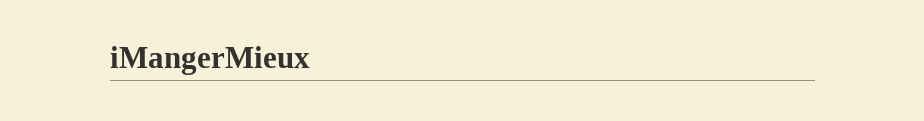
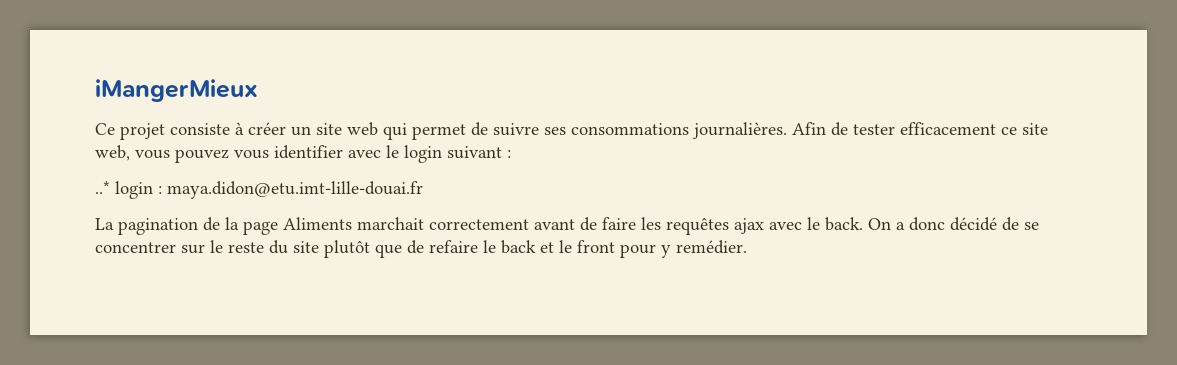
+ Ce projet consiste à créer un site web qui permet de suivre ses consommations journalières. Afin de tester efficacement ce site web, vous pouvez vous identifier avec le login suivant :
+ ..* login : maya.didon@etu.imt-lille-douai.fr
+ La pagination de la page Aliments marchait correctement avant de faire les requêtes ajax avec le back. On a donc décidé de se concentrer sur le reste du site plutôt que de refaire le back et le front pour y remédier.

